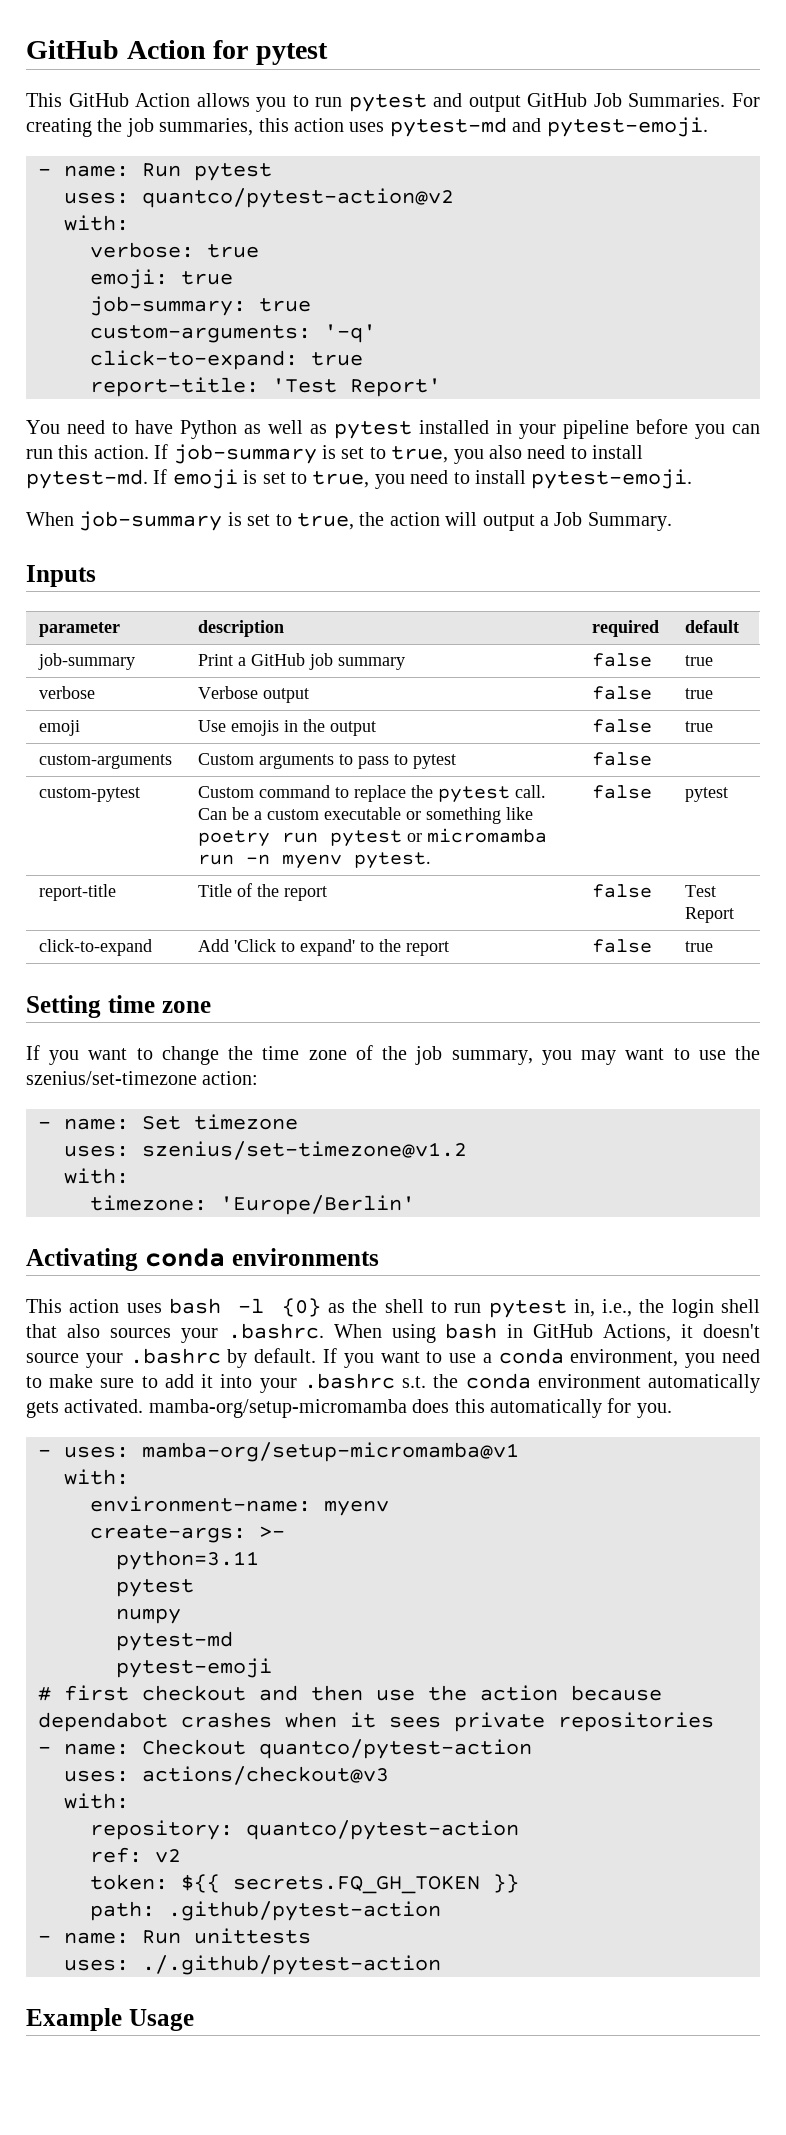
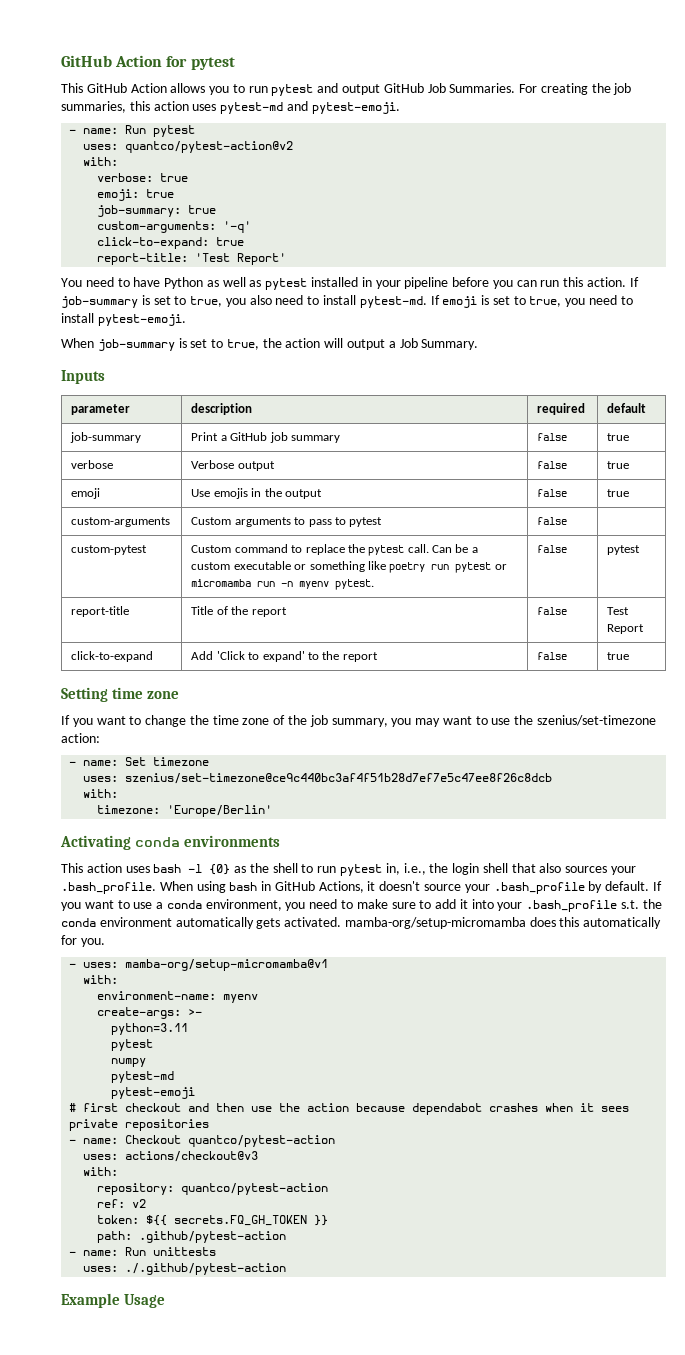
- uses: szenius/set-timezone@v1.2
+ uses: szenius/set-timezone@ce9c440bc3af4f51b28d7ef7e5c47ee8f26c8dcb
- This action uses bash -l {0} as the shell to run pytest in, i.e., the login shell that also sources your .bashrc. When using bash in GitHub Actions, it doesn't source your .bashrc by default.
+ This action uses bash -l {0} as the shell to run pytest in, i.e., the login shell that also sources your .bash_profile. When using bash in GitHub Actions, it doesn't source your .bash_profile by default.
- If you want to use a conda environment, you need to make sure to add it into your .bashrc s.t. the conda environment automatically gets activated. mamba-org/setup-micromamba does this automatically for you.
+ If you want to use a conda environment, you need to make sure to add it into your .bash_profile s.t. the conda environment automatically gets activated. mamba-org/setup-micromamba does this automatically for you.

